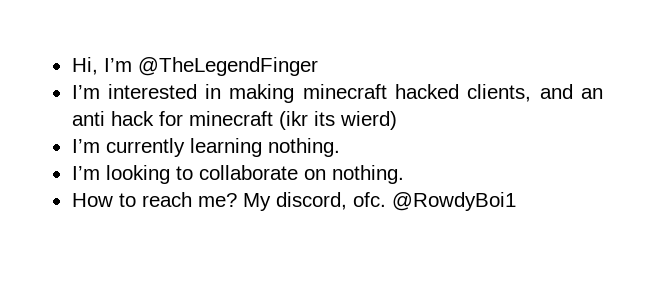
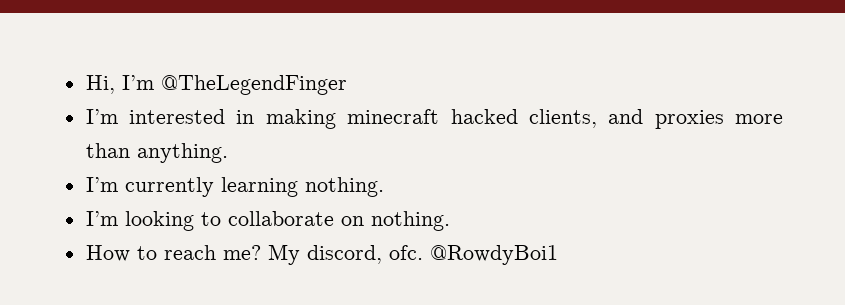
- I’m interested in making minecraft hacked clients, and an anti hack for minecraft (ikr its wierd)
+ I’m interested in making minecraft hacked clients, and proxies more than anything.

